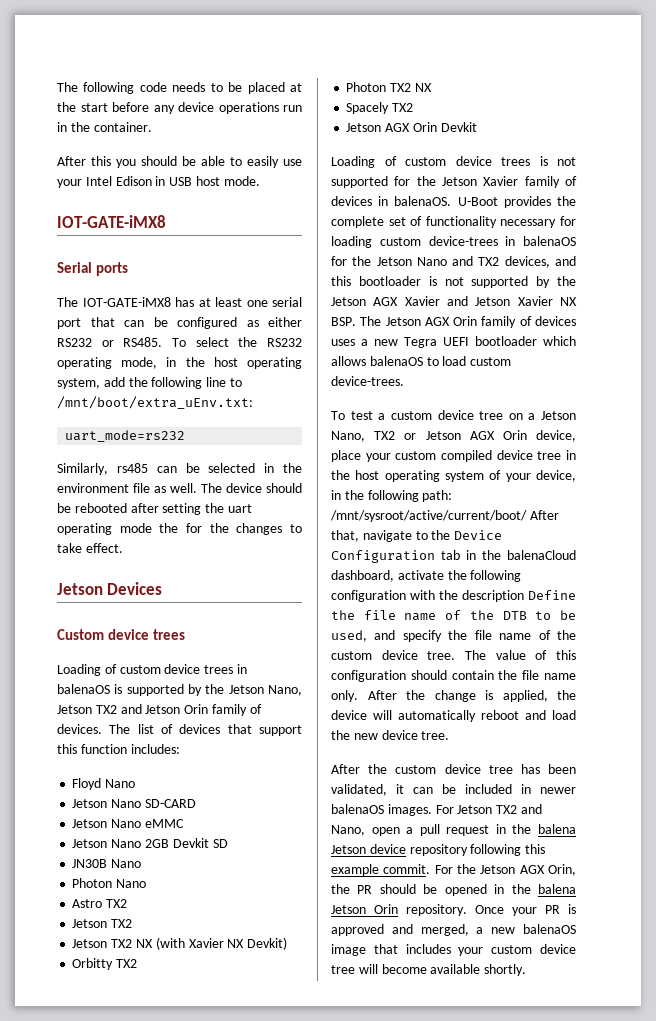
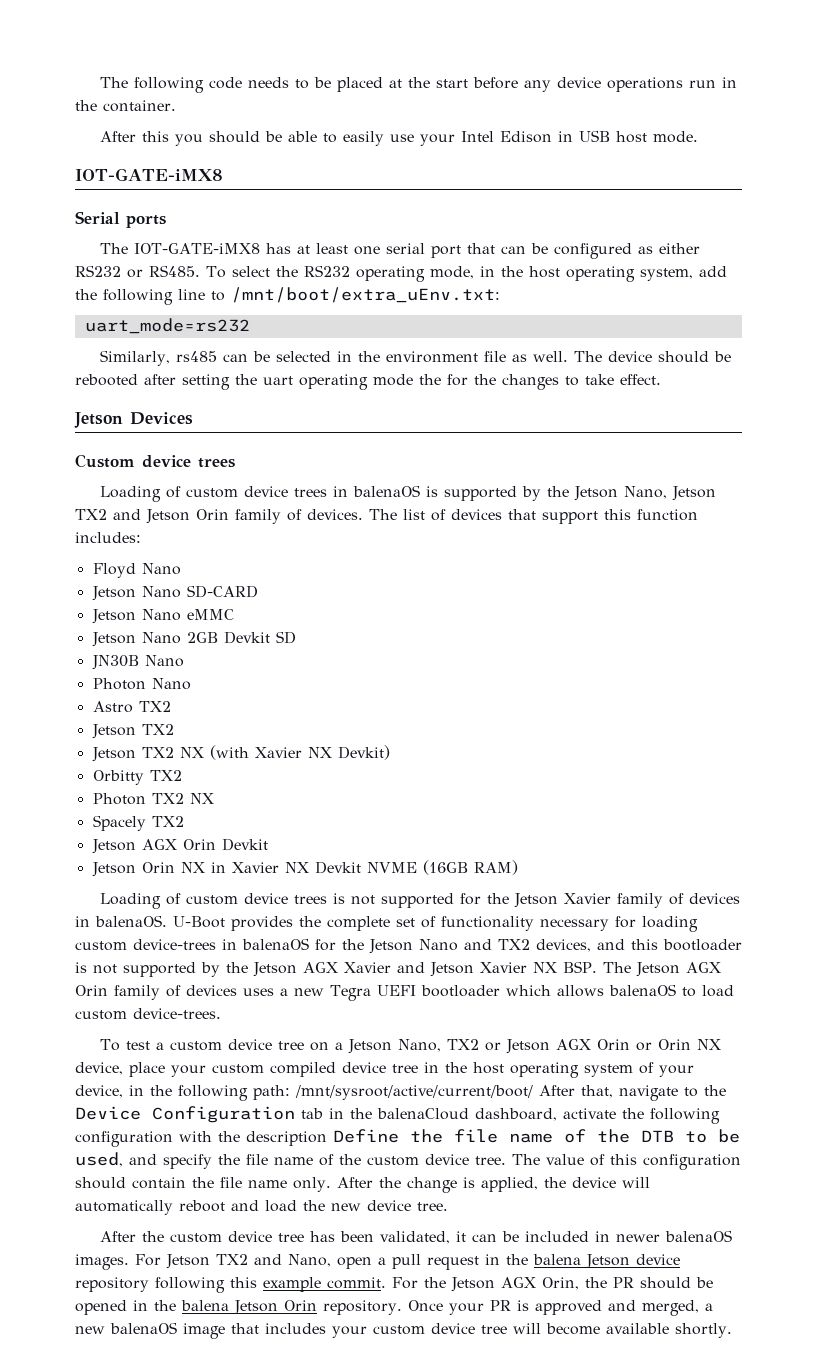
+ Jetson Orin NX in Xavier NX Devkit NVME (16GB RAM)
- To test a custom device tree on a Jetson Nano, TX2 or Jetson AGX Orin device, place your custom compiled device tree in the host operating system of your device, in the following path:
+ To test a custom device tree on a Jetson Nano, TX2 or Jetson AGX Orin or Orin NX device, place your custom compiled device tree in the host operating system of your device, in the following path:

